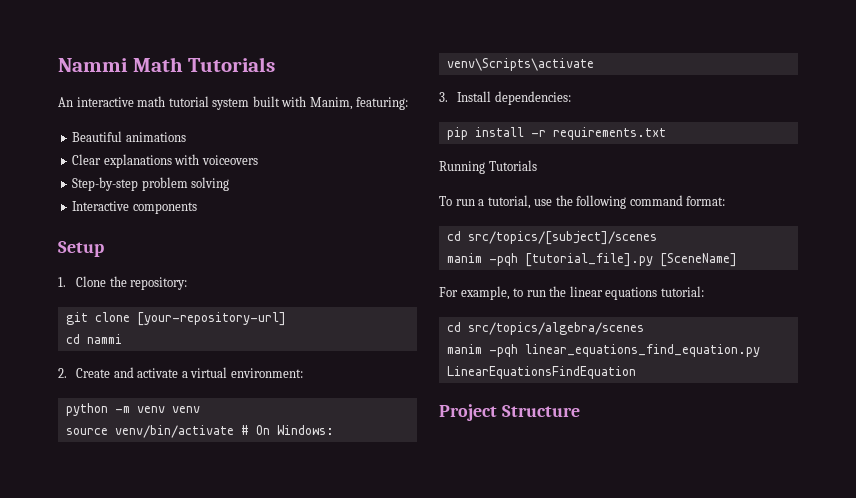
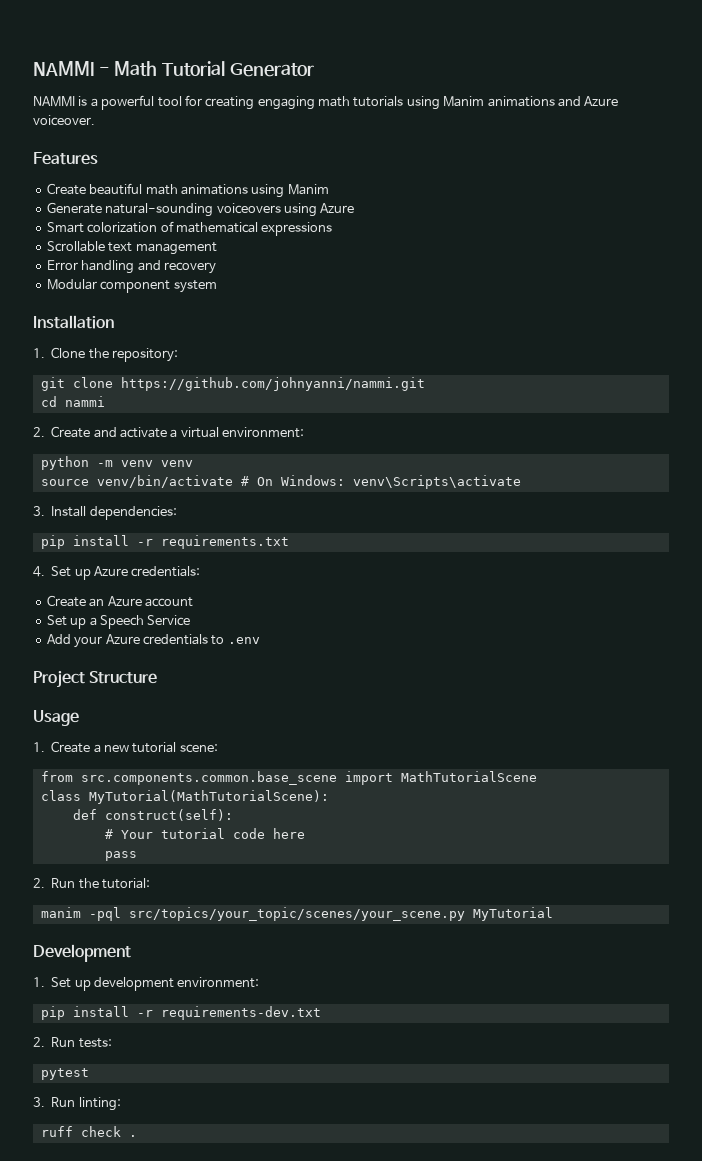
- Nammi Math Tutorials
- An interactive math tutorial system built with Manim, featuring:
- Beautiful animations
- Clear explanations with voiceovers
- Step-by-step problem solving
- Interactive components
- Setup
+ NAMMI - Math Tutorial Generator
+ NAMMI is a powerful tool for creating engaging math tutorials using Manim animations and Azure voiceover.
+ Features
+ Create beautiful math animations using Manim
+ Generate natural-sounding voiceovers using Azure
+ Smart colorization of mathematical expressions
+ Scrollable text management
+ Error handling and recovery
+ Modular component system
+ Installation
- git clone [your-repository-url]
+ git clone https://github.com/johnyanni/nammi.git
- Running Tutorials
- To run a tutorial, use the following command format:
- cd src/topics/[subject]/scenes
- manim -pqh [tutorial_file].py [SceneName]
- For example, to run the linear equations tutorial:
- cd src/topics/algebra/scenes
- manim -pqh linear_equations_find_equation.py LinearEquationsFindEquation
+ 4. Set up Azure credentials:
+ Create an Azure account
+ Set up a Speech Service
+ Add your Azure credentials to .env
  Project Structure
+ Usage
+ 1. Create a new tutorial scene:
+ from src.components.common.base_scene import MathTutorialScene
+ class MyTutorial(MathTutorialScene):
+ def construct(self):
+ # Your tutorial code here
+ pass
+ 2. Run the tutorial:
+ manim -pql src/topics/your_topic/scenes/your_scene.py MyTutorial
+ Development
+ 1. Set up development environment:
+ pip install -r requirements-dev.txt
+ 2. Run tests:
+ pytest
+ 3. Run linting:
+ ruff check .

